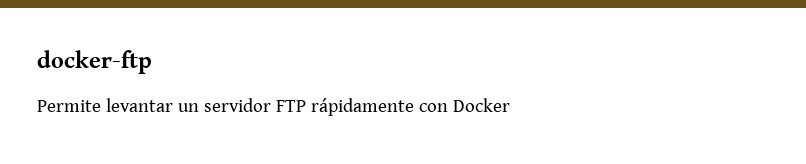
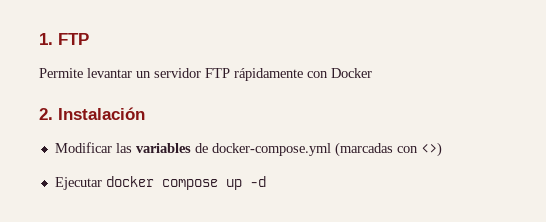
- docker-ftp
+ 1. FTP
+ 2. Instalación
+ Modificar las variables de docker-compose.yml (marcadas con <>)
+ Ejecutar docker compose up -d

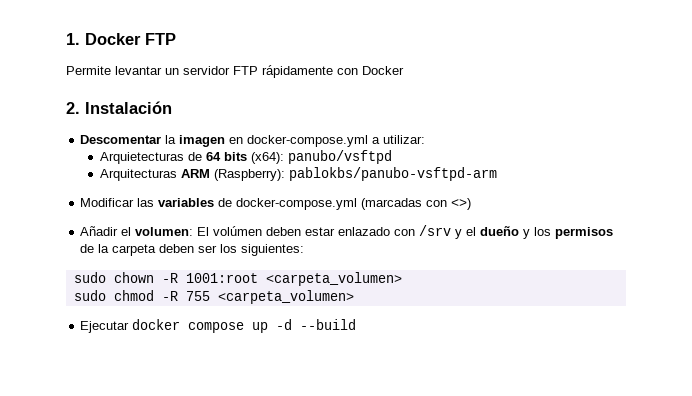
- 1. FTP
+ 1. Docker FTP
+ Descomentar la imagen en docker-compose.yml a utilizar:
+ Arquietecturas de 64 bits (x64): panubo/vsftpd
+ Arquitecturas ARM (Raspberry): pablokbs/panubo-vsftpd-arm
+ Añadir el volumen: El volúmen deben estar enlazado con /srv y el dueño y los permisos de la carpeta deben ser los siguientes:
+ sudo chown -R 1001:root <carpeta_volumen>
+ sudo chmod -R 755 <carpeta_volumen>
- Ejecutar docker compose up -d
+ Ejecutar docker compose up -d --build

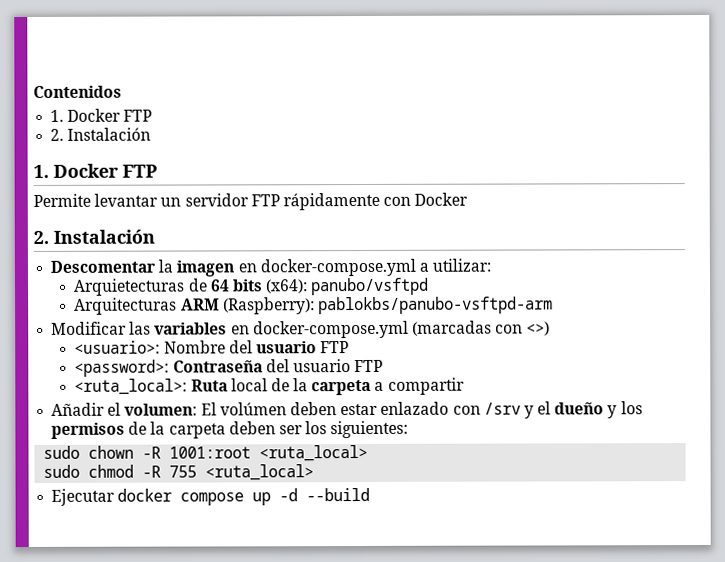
+ Contenidos
+ 1. Docker FTP
+ 2. Instalación
- Modificar las variables de docker-compose.yml (marcadas con <>)
+ Modificar las variables en docker-compose.yml (marcadas con <>)
+ <usuario>: Nombre del usuario FTP
+ <password>: Contraseña del usuario FTP
+ <ruta_local>: Ruta local de la carpeta a compartir
- sudo chown -R 1001:root <carpeta_volumen>
+ sudo chown -R 1001:root <ruta_local>
- sudo chmod -R 755 <carpeta_volumen>
+ sudo chmod -R 755 <ruta_local>

